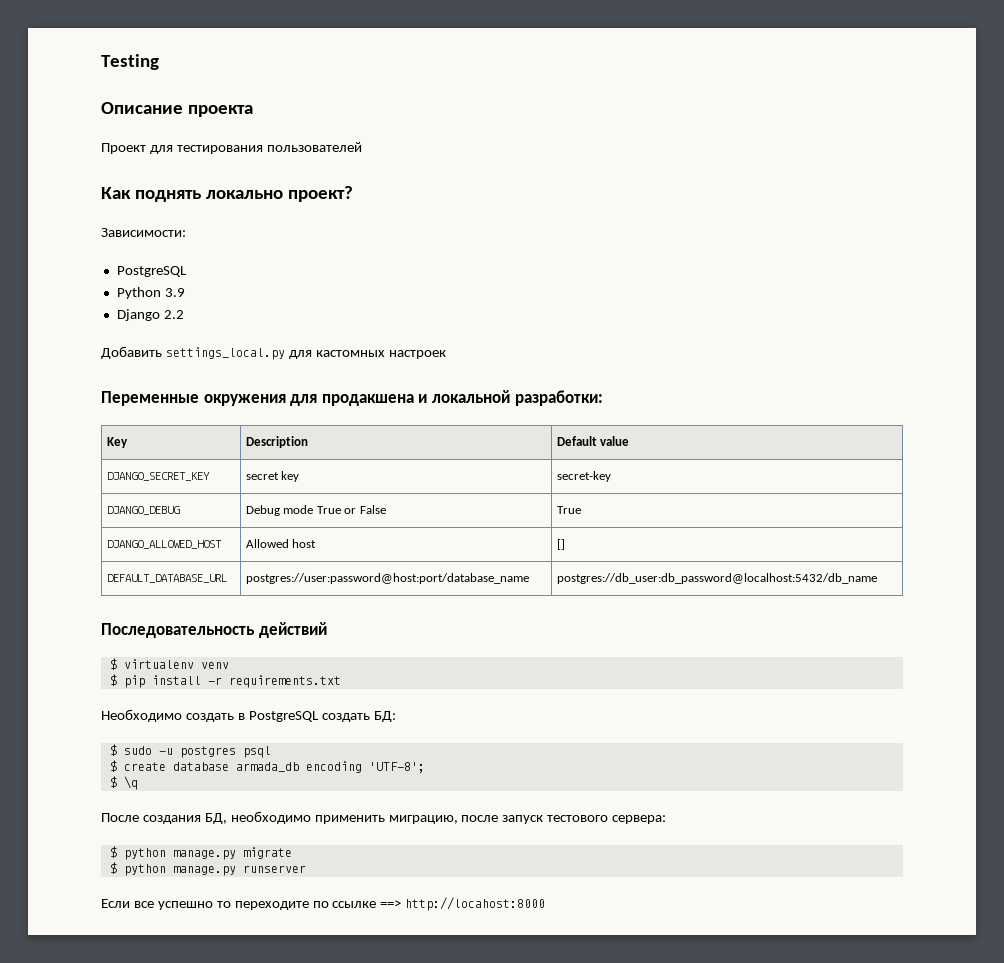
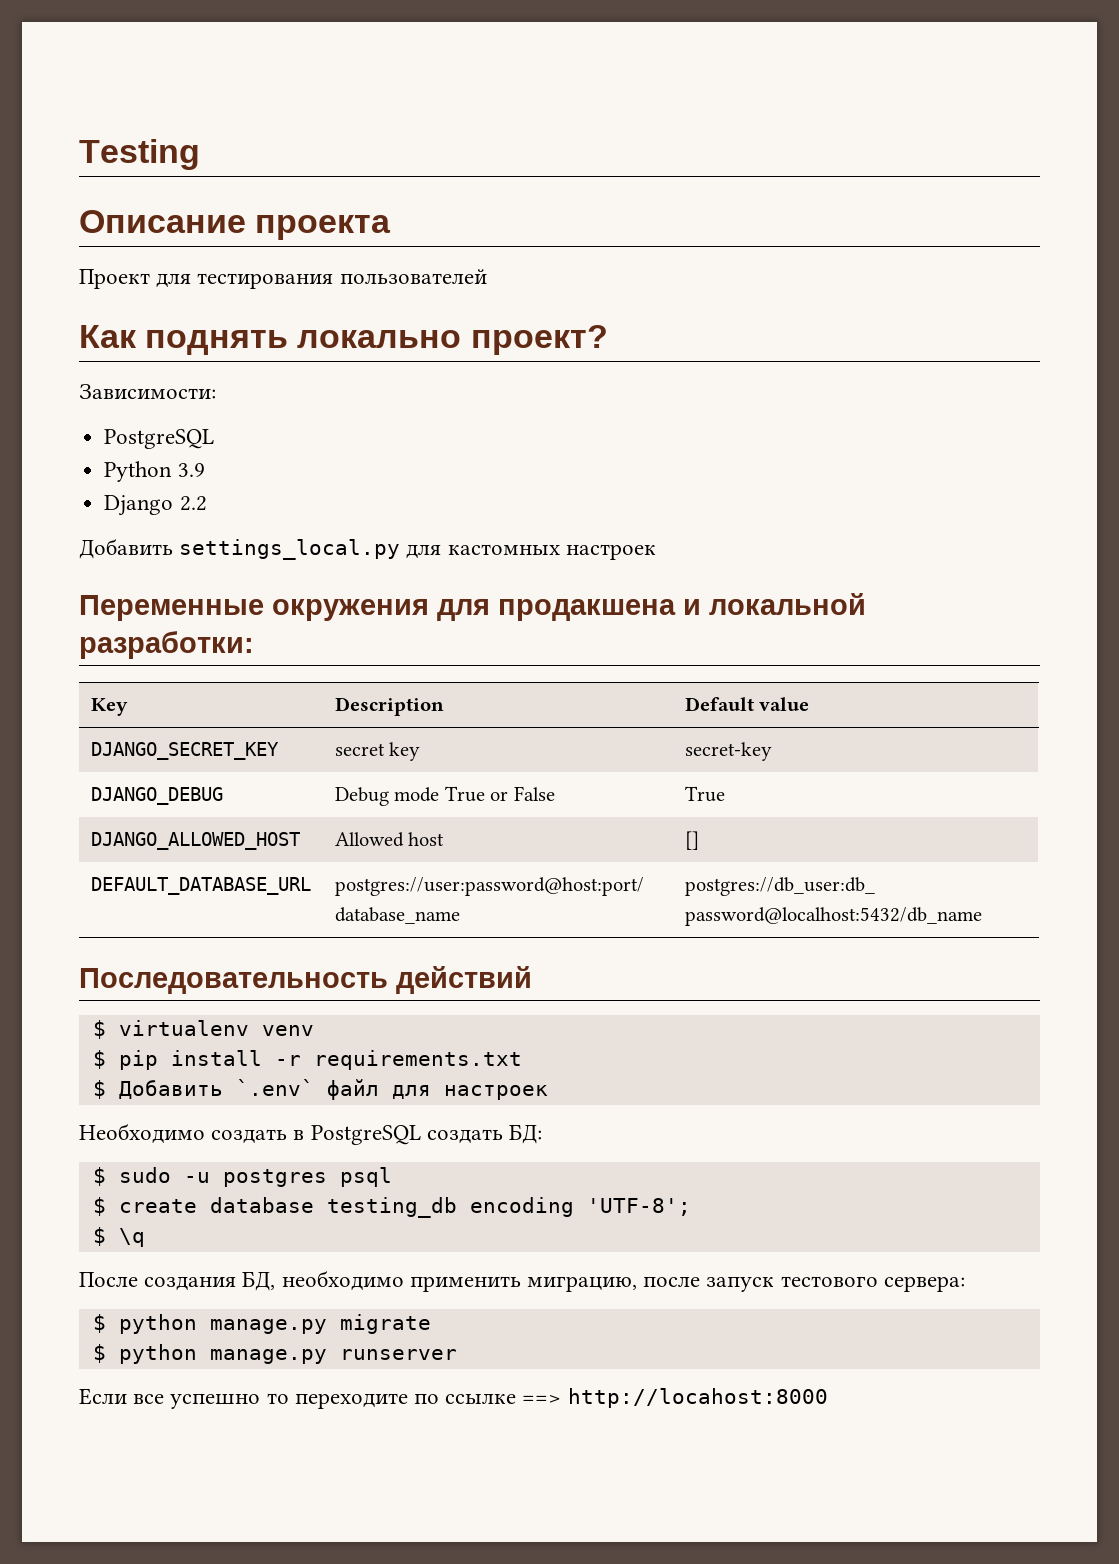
+ $ Добавить `.env` файл для настроек
- $ create database armada_db encoding 'UTF-8';
+ $ create database testing_db encoding 'UTF-8';

